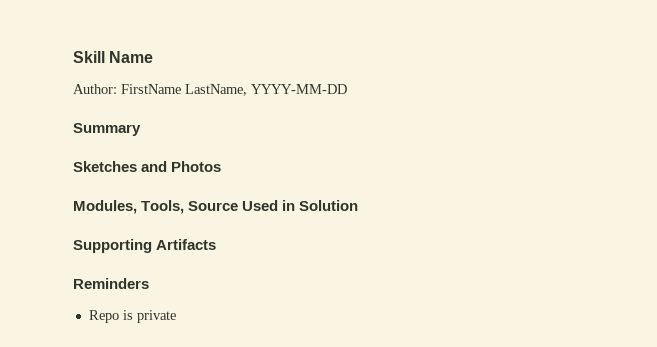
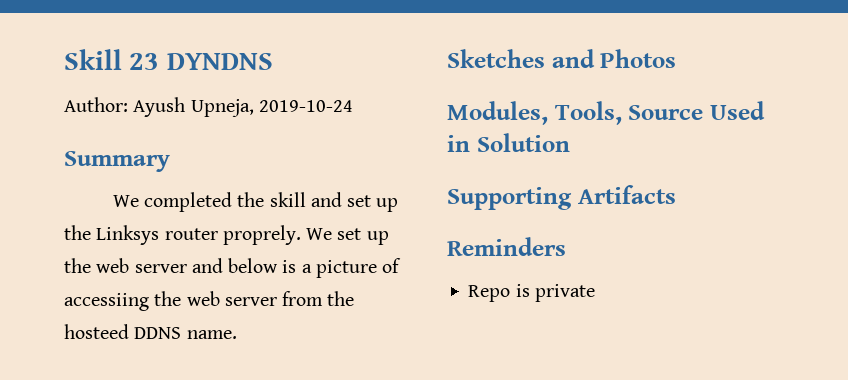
- Skill Name
+ Skill 23 DYNDNS
- Author: FirstName LastName, YYYY-MM-DD
+ Author: Ayush Upneja, 2019-10-24
  Summary
+ We completed the skill and set up the Linksys router proprely. We set up the web server and below is a picture of accessiing the web server from the hosteed DDNS name.

